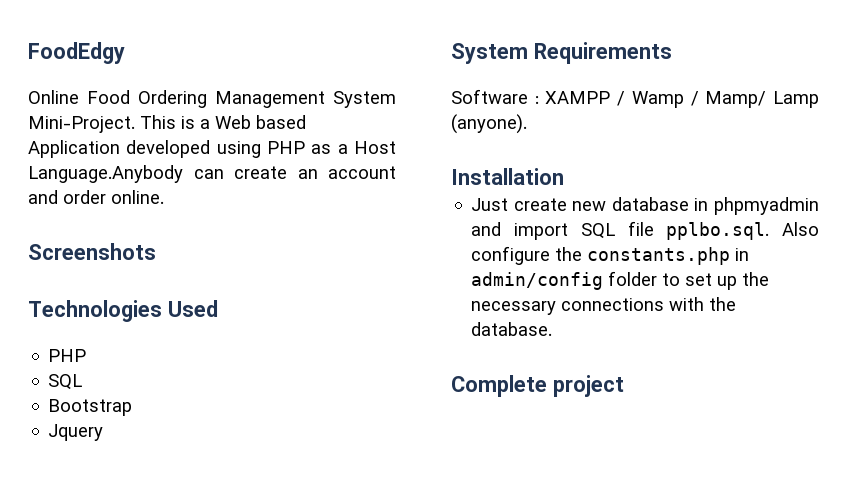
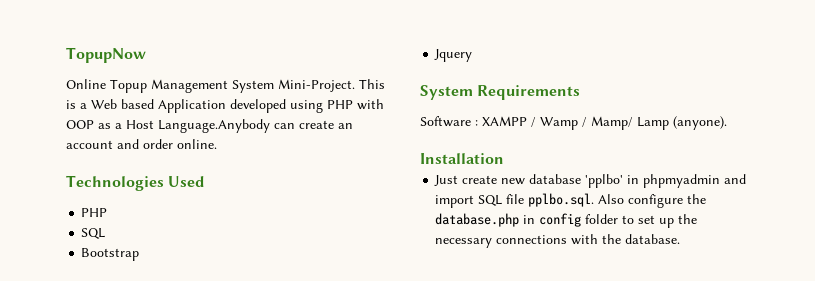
- FoodEdgy
+ TopupNow
- Online Food Ordering Management System Mini-Project.
+ Online Topup Management System Mini-Project.
- This is a Web based Application developed using PHP as a Host Language.Anybody can create an account and order online.
+ This is a Web based Application developed using PHP with OOP as a Host Language.Anybody can create an account and order online.
- Screenshots
- Just create new database in phpmyadmin and import SQL file pplbo.sql. Also configure the constants.php in admin/config folder to set up the necessary connections with the database.
+ Just create new database 'pplbo' in phpmyadmin and import SQL file pplbo.sql. Also configure the database.php in config folder to set up the necessary connections with the database.
- Complete project

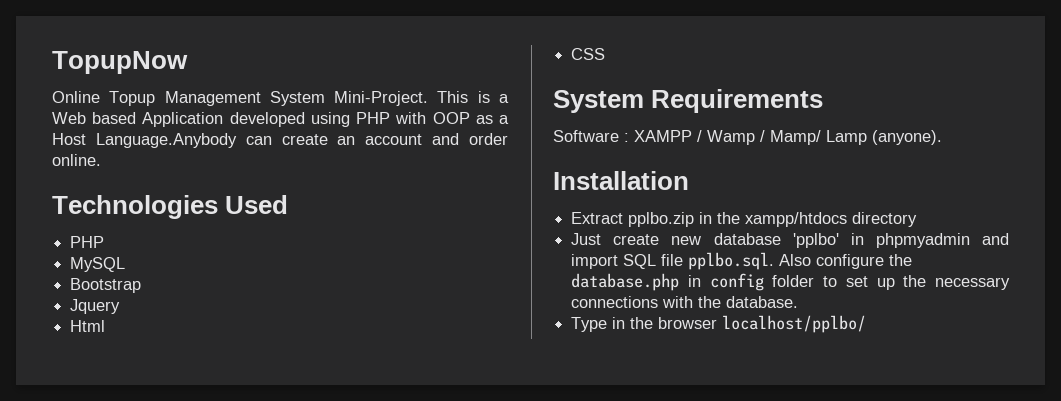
  Technologies Used
  PHP
- SQL
+ MySQL
+ Html
+ CSS
+ Extract pplbo.zip in the xampp/htdocs directory
+ Type in the browser localhost/pplbo/

